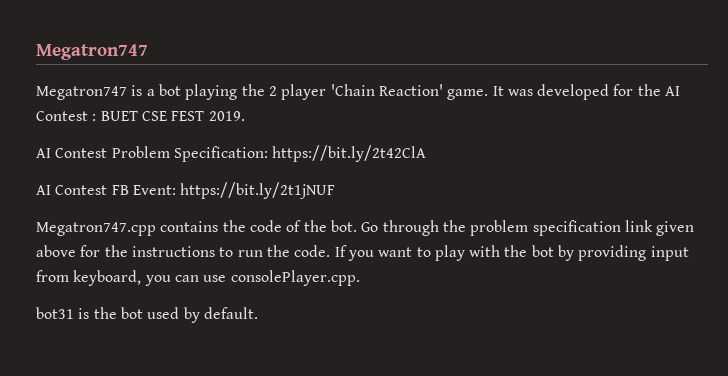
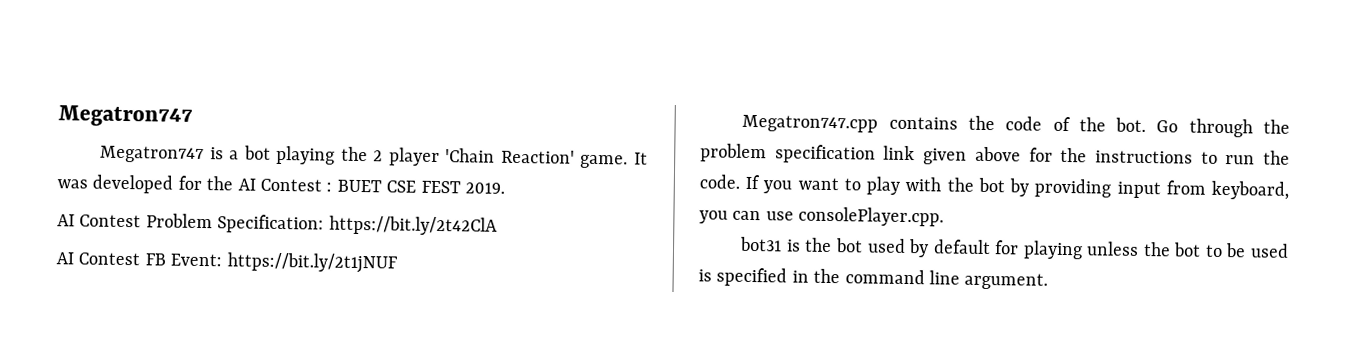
- bot31 is the bot used by default.
+ bot31 is the bot used by default for playing unless the bot to be used is specified in the command line argument.

